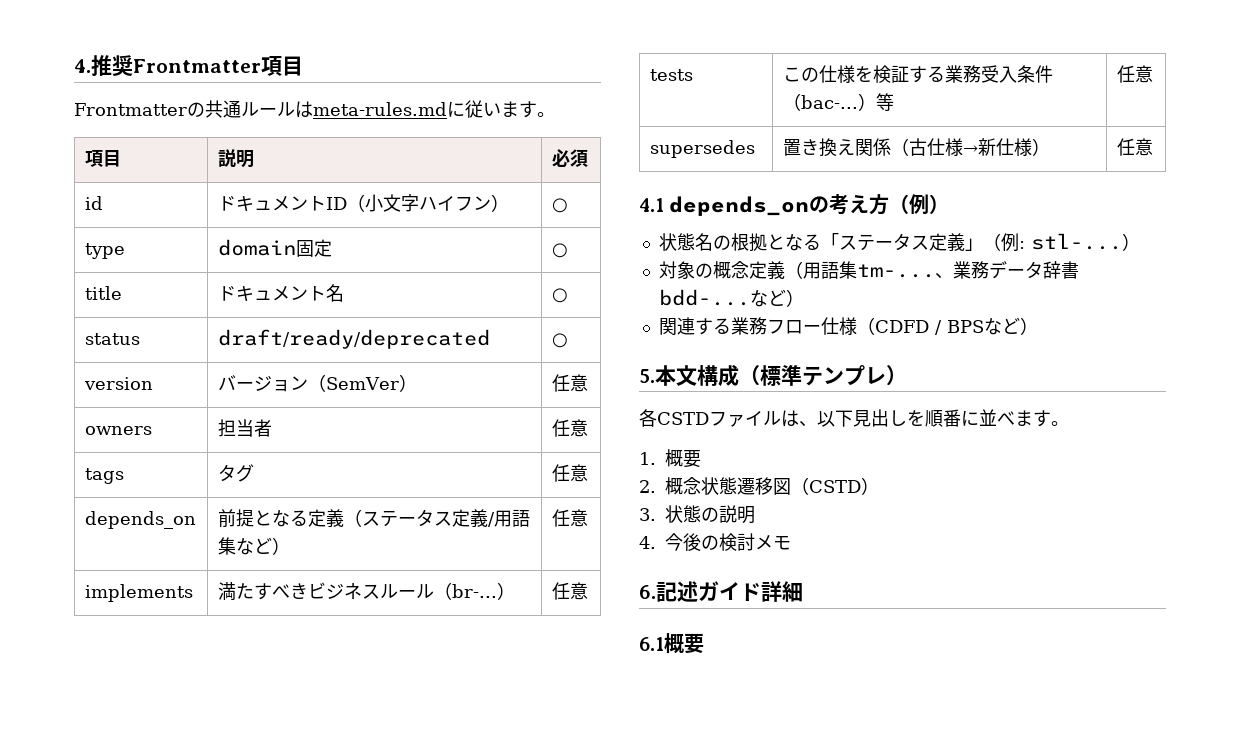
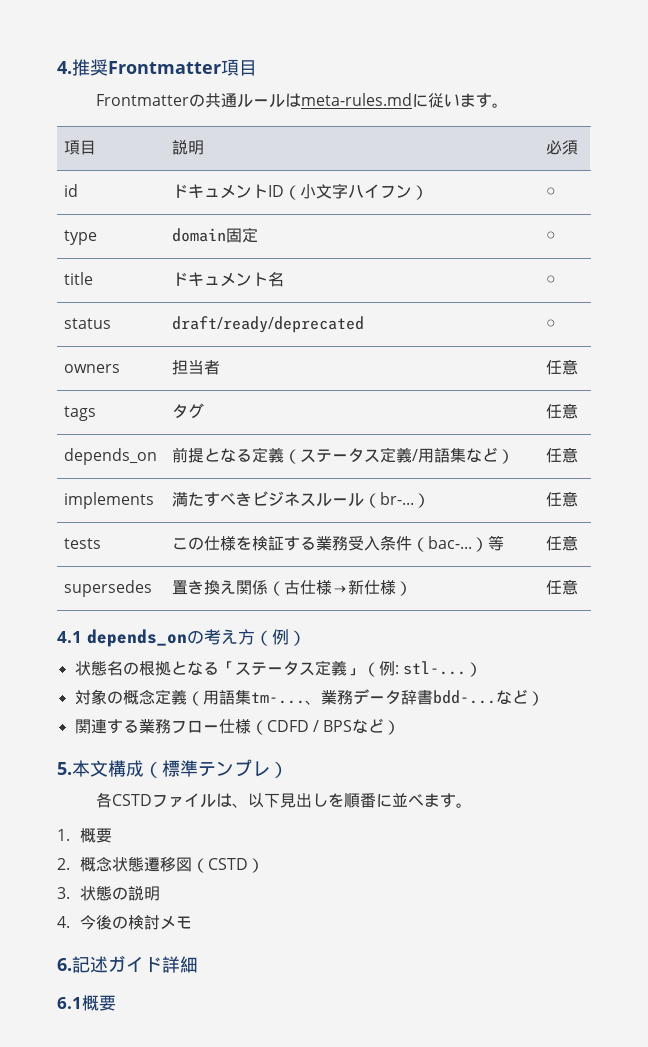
- version | バージョン（SemVer） | 任意

